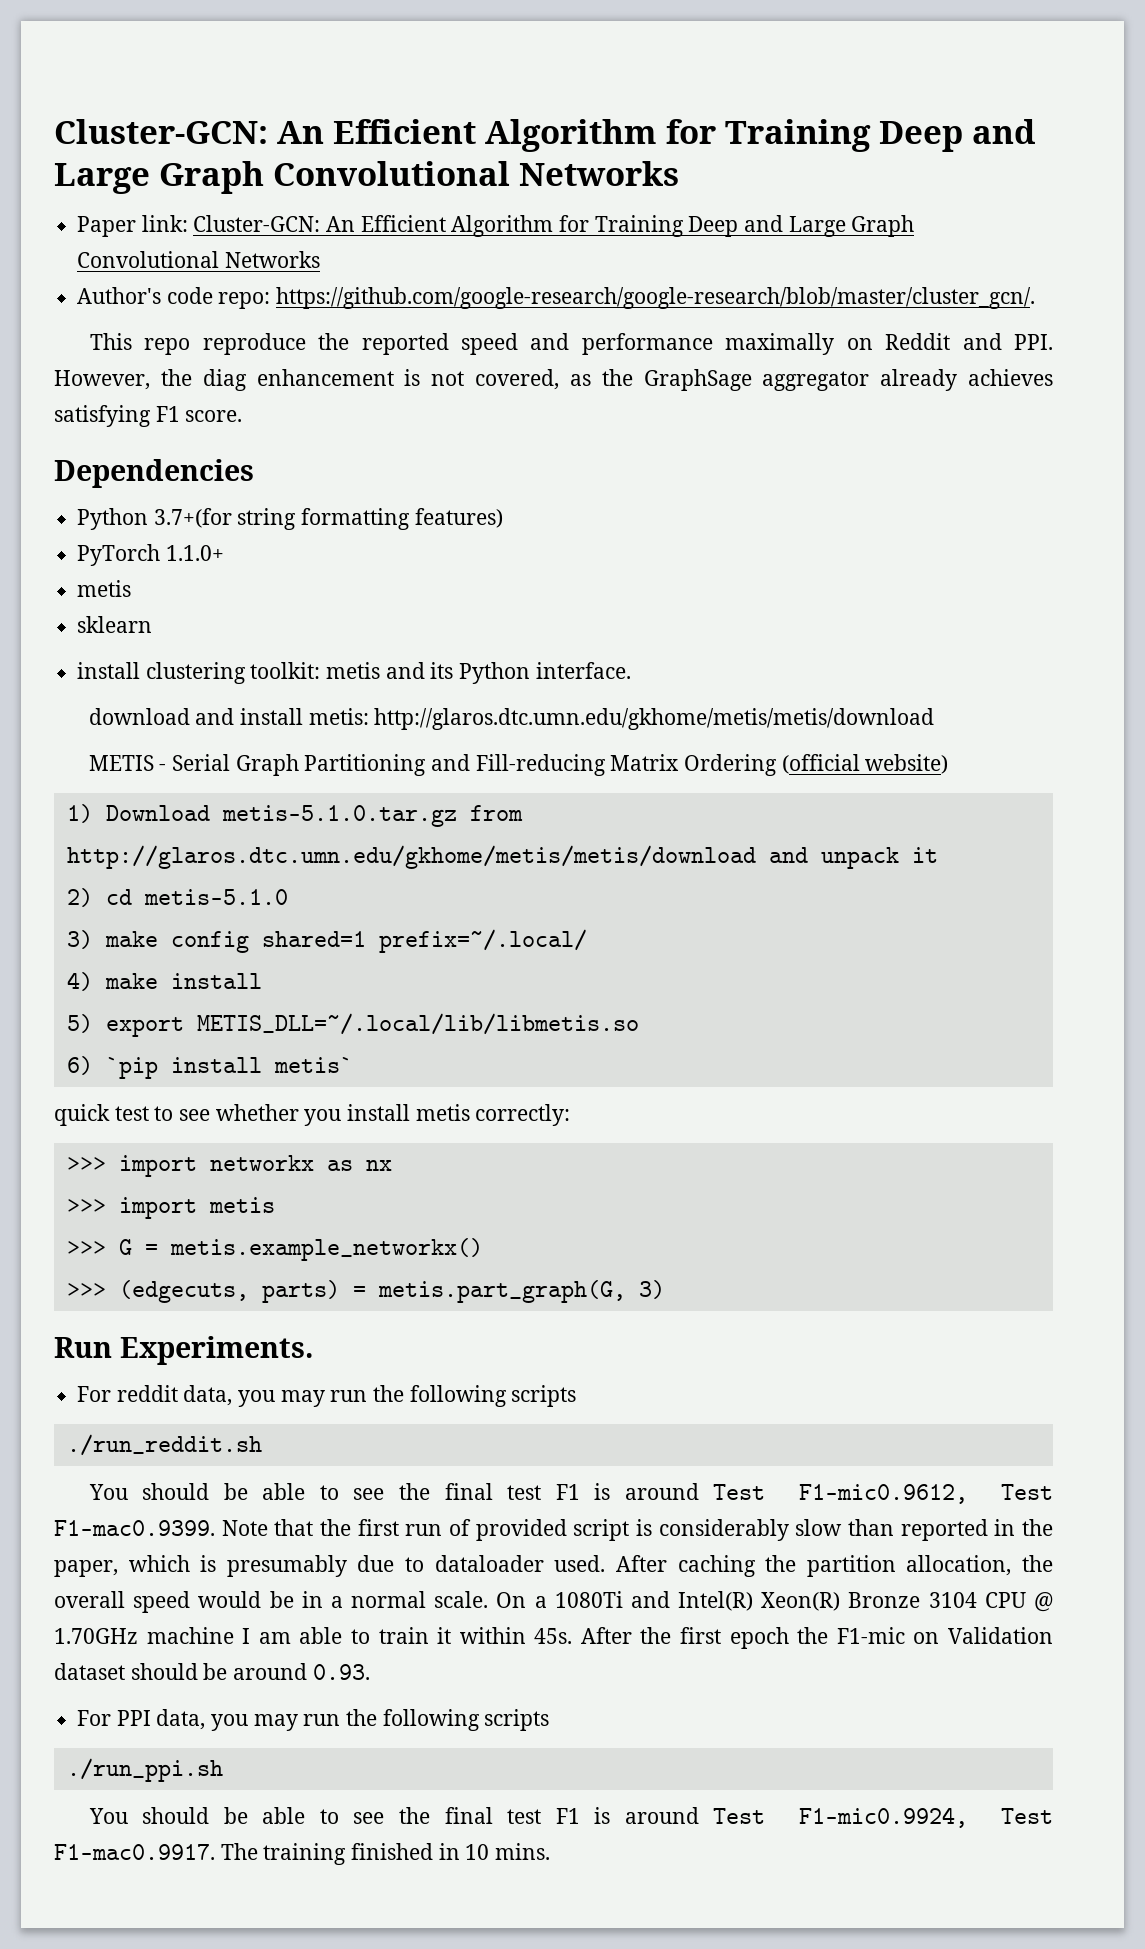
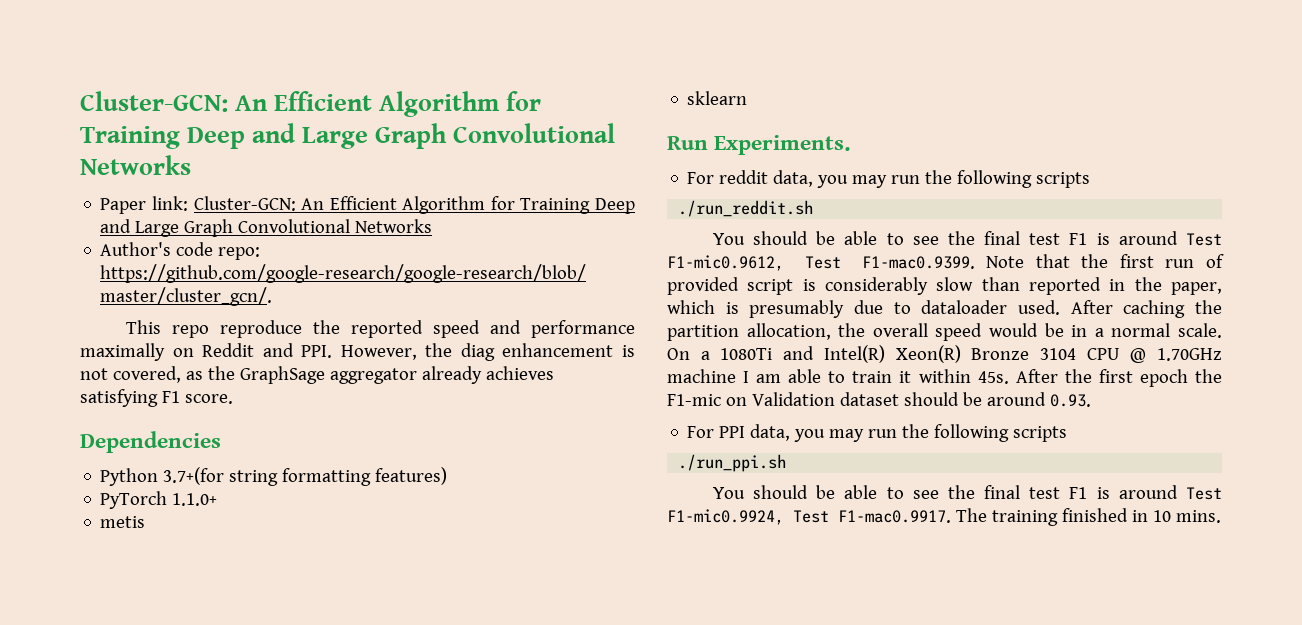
- install clustering toolkit: metis and its Python interface.
- download and install metis: http://glaros.dtc.umn.edu/gkhome/metis/metis/download
- METIS - Serial Graph Partitioning and Fill-reducing Matrix Ordering (official website)
- 1) Download metis-5.1.0.tar.gz from http://glaros.dtc.umn.edu/gkhome/metis/metis/download and unpack it
- 2) cd metis-5.1.0
- 3) make config shared=1 prefix=~/.local/
- 4) make install
- 5) export METIS_DLL=~/.local/lib/libmetis.so
- 6) `pip install metis`
- quick test to see whether you install metis correctly:
- >>> import networkx as nx
- >>> import metis
- >>> G = metis.example_networkx()
- >>> (edgecuts, parts) = metis.part_graph(G, 3)

